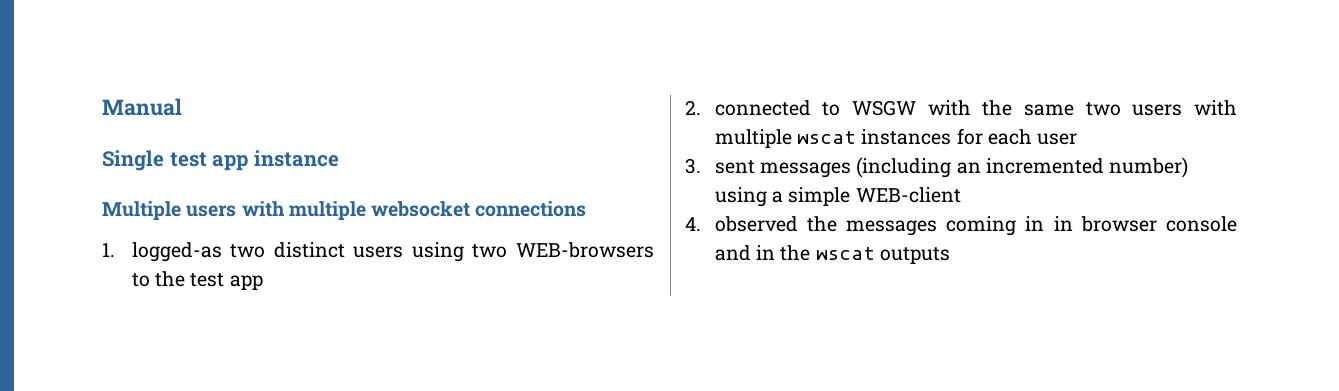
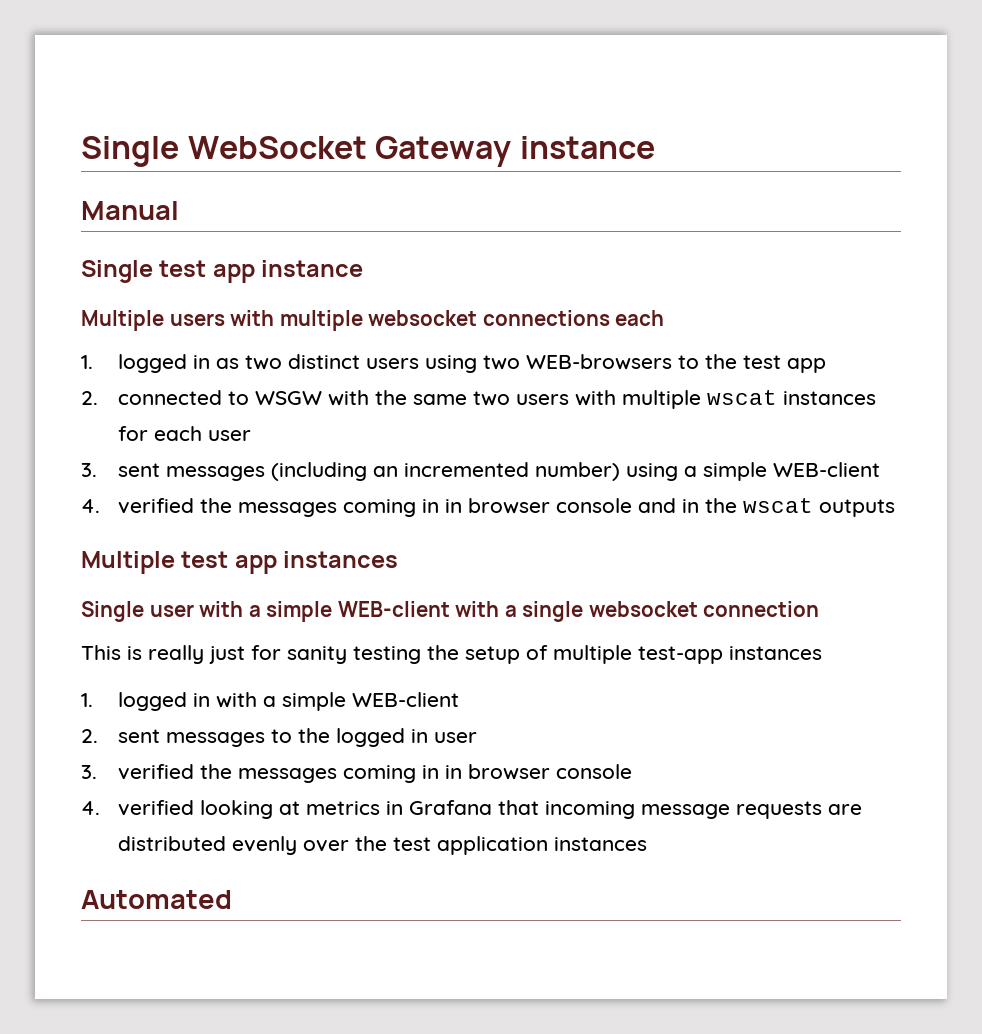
+ Single WebSocket Gateway instance
- Multiple users with multiple websocket connections
- 1. logged-as two distinct users using two WEB-browsers to the test app
+ Multiple users with multiple websocket connections each
+ 1. logged in as two distinct users using two WEB-browsers to the test app
- 4. observed the messages coming in in browser console and in the wscat outputs
+ 4. verified the messages coming in in browser console and in the wscat outputs
+ Multiple test app instances
+ Single user with a simple WEB-client with a single websocket connection
+ This is really just for sanity testing the setup of multiple test-app instances
+ 1. logged in with a simple WEB-client
+ 2. sent messages to the logged in user
+ 3. verified the messages coming in in browser console
+ 4. verified looking at metrics in Grafana that incoming message requests are distributed evenly over the test application instances
+ Automated

